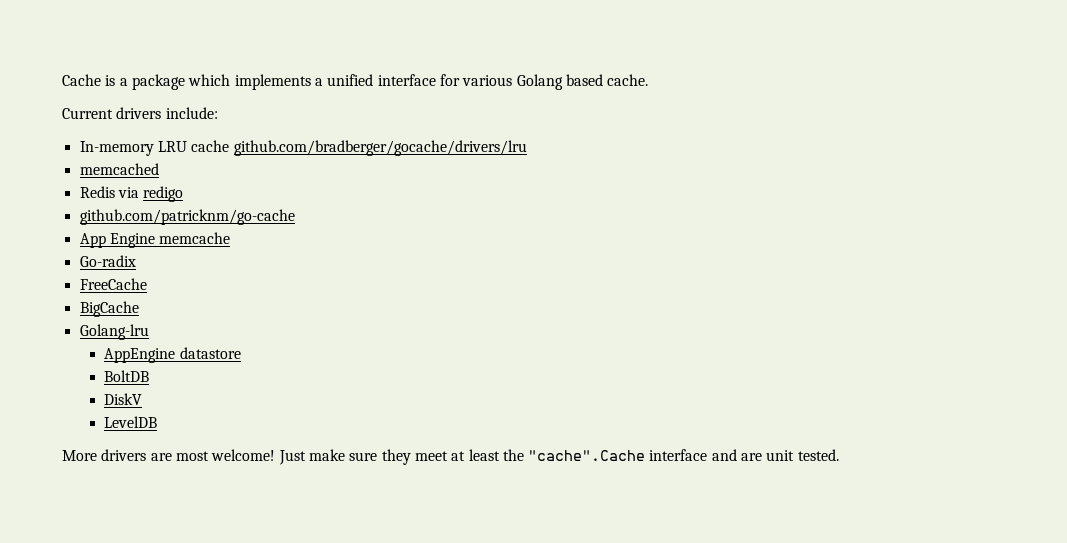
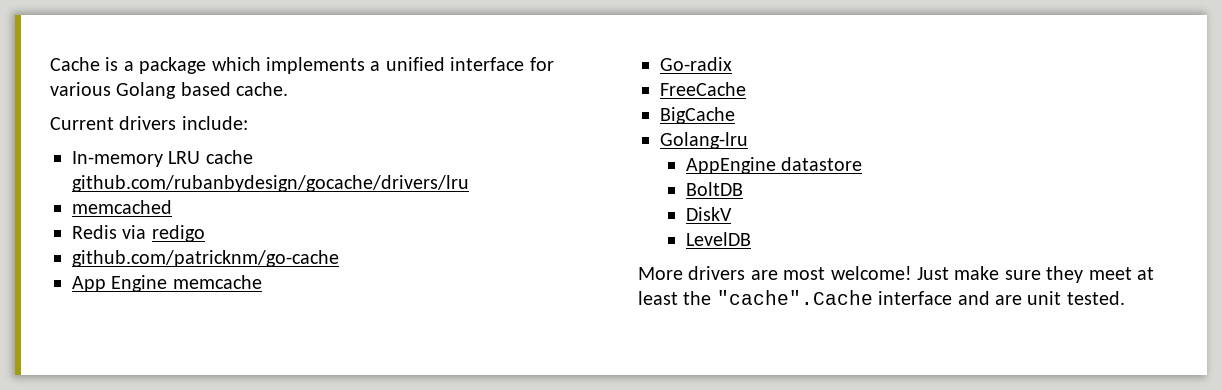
- In-memory LRU cache github.com/bradberger/gocache/drivers/lru
+ In-memory LRU cache github.com/rubanbydesign/gocache/drivers/lru

